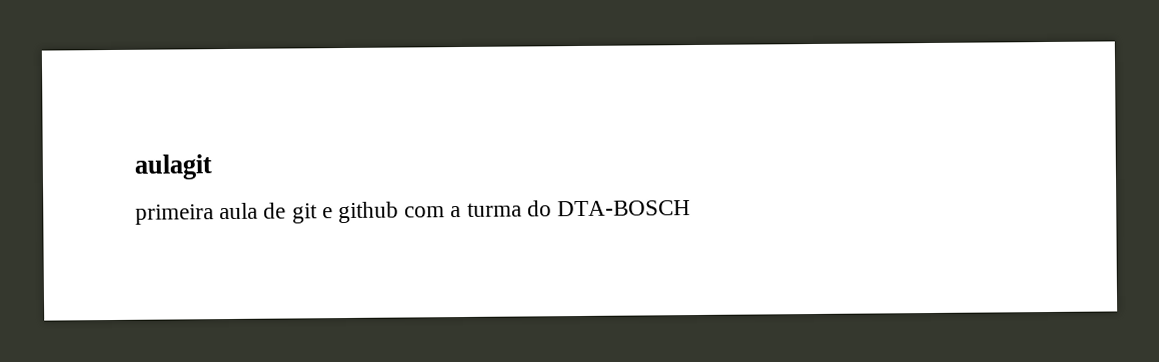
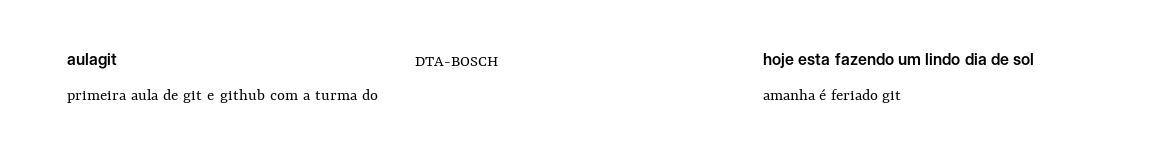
+ hoje esta fazendo um lindo dia de sol
+ amanha é feriado git

